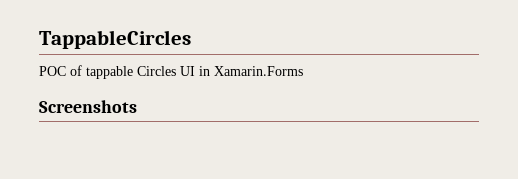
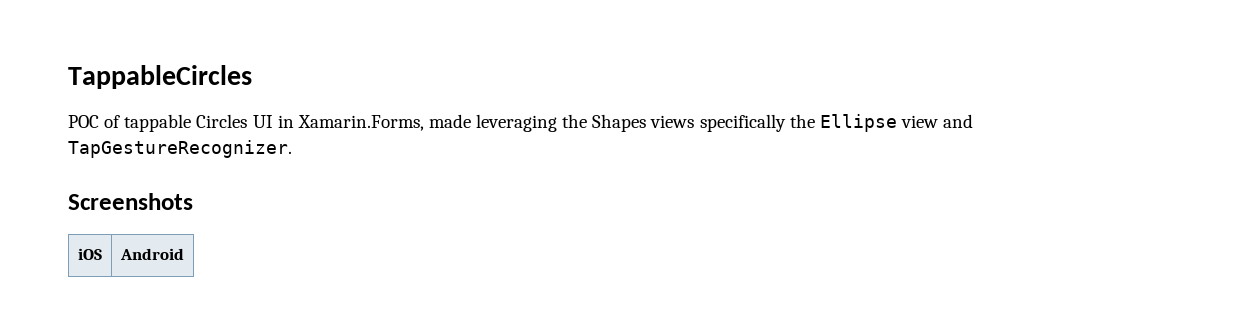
- POC of tappable Circles UI in Xamarin.Forms
+ POC of tappable Circles UI in Xamarin.Forms, made leveraging the Shapes views specifically the Ellipse view and TapGestureRecognizer.
+ iOS | Android

